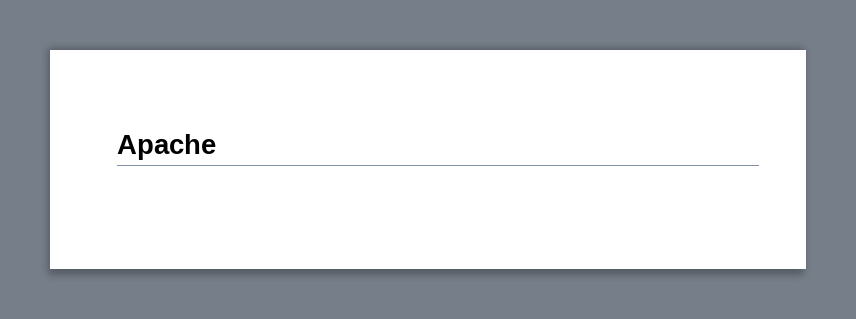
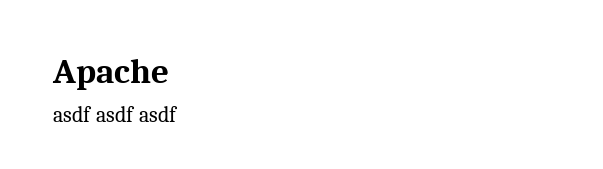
+ asdf asdf asdf

